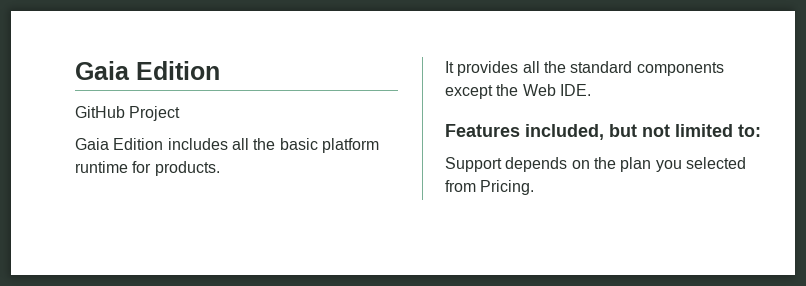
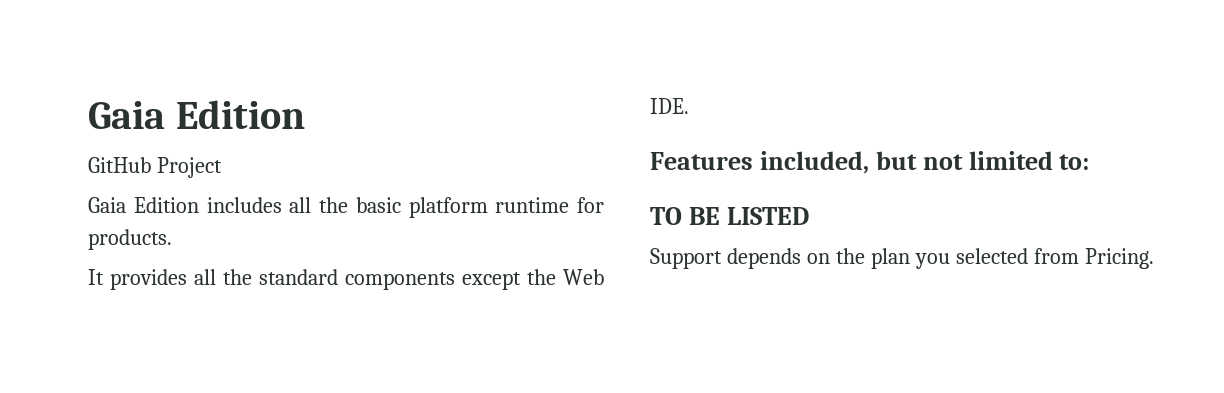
+ TO BE LISTED

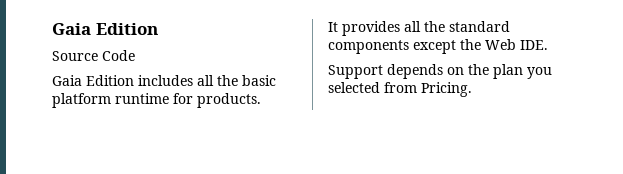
- GitHub Project
+ Source Code
- Features included, but not limited to:
- TO BE LISTED

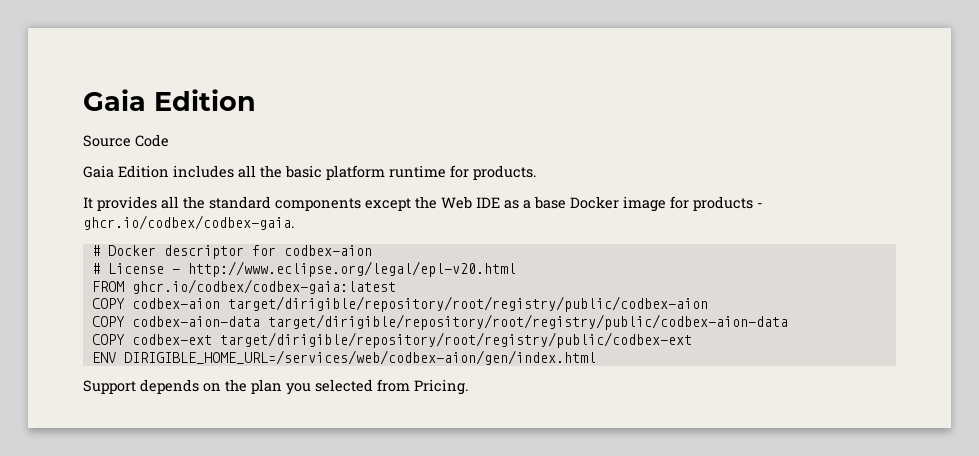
- It provides all the standard components except the Web IDE.
+ It provides all the standard components except the Web IDE as a base Docker image for products - ghcr.io/codbex/codbex-gaia.
+ # Docker descriptor for codbex-aion
+ # License - http://www.eclipse.org/legal/epl-v20.html
+ FROM ghcr.io/codbex/codbex-gaia:latest
+ COPY codbex-aion target/dirigible/repository/root/registry/public/codbex-aion
+ COPY codbex-aion-data target/dirigible/repository/root/registry/public/codbex-aion-data
+ COPY codbex-ext target/dirigible/repository/root/registry/public/codbex-ext
+ ENV DIRIGIBLE_HOME_URL=/services/web/codbex-aion/gen/index.html

